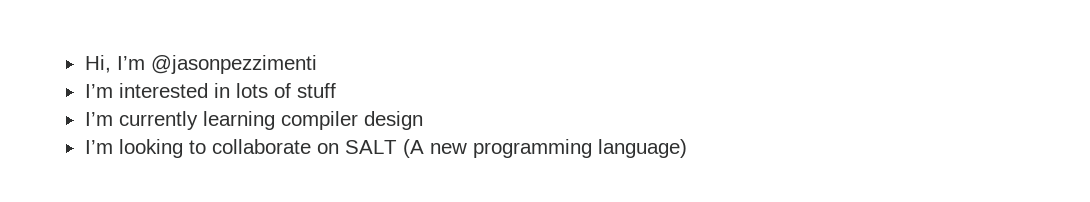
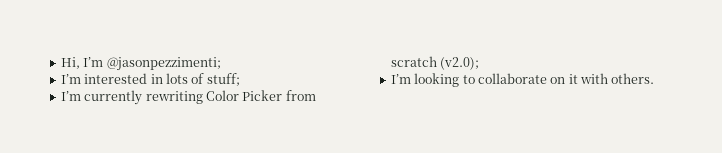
- Hi, I’m @jasonpezzimenti
+ Hi, I’m @jasonpezzimenti;
- I’m interested in lots of stuff
+ I’m interested in lots of stuff;
- I’m currently learning compiler design
+ I’m currently rewriting Color Picker from scratch (v2.0);
- I’m looking to collaborate on SALT (A new programming language)
+ I’m looking to collaborate on it with others.

